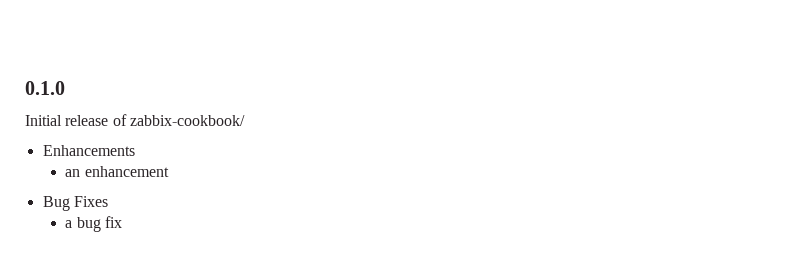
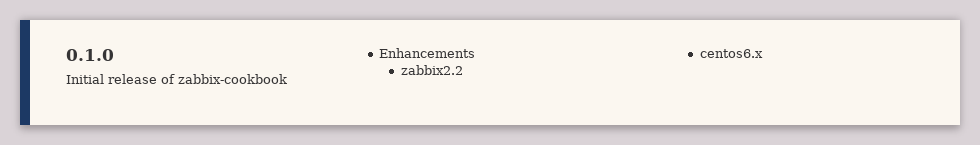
- Initial release of zabbix-cookbook/
+ Initial release of zabbix-cookbook
- an enhancement
- Bug Fixes
- a bug fix
+ zabbix2.2
+ centos6.x

